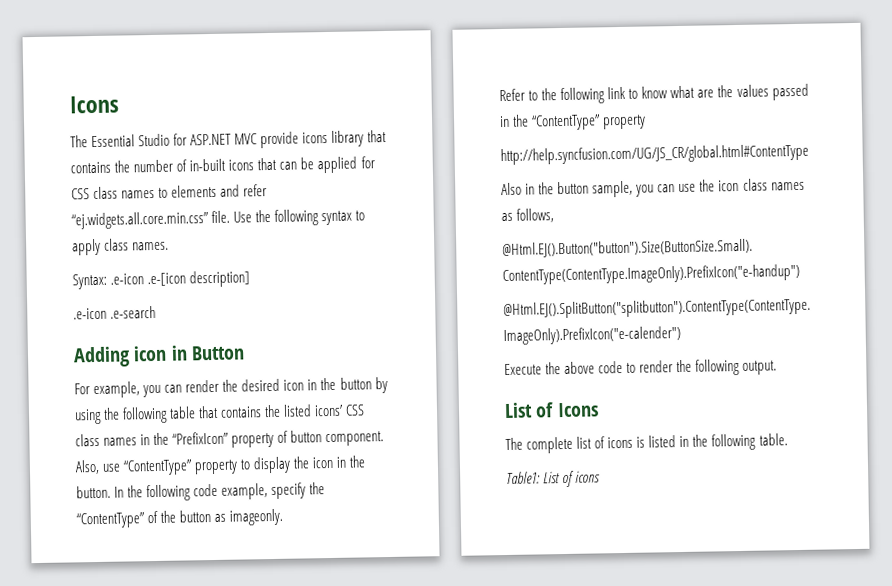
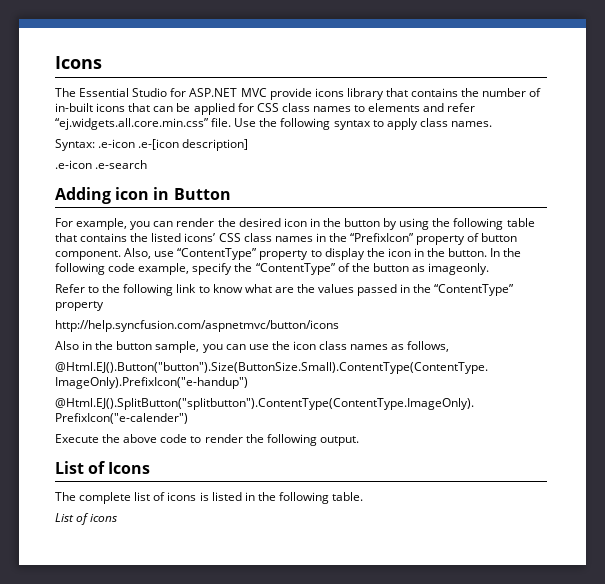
- http://help.syncfusion.com/UG/JS_CR/global.html#ContentType
+ http://help.syncfusion.com/aspnetmvc/button/icons
- Table1: List of icons
+ List of icons

